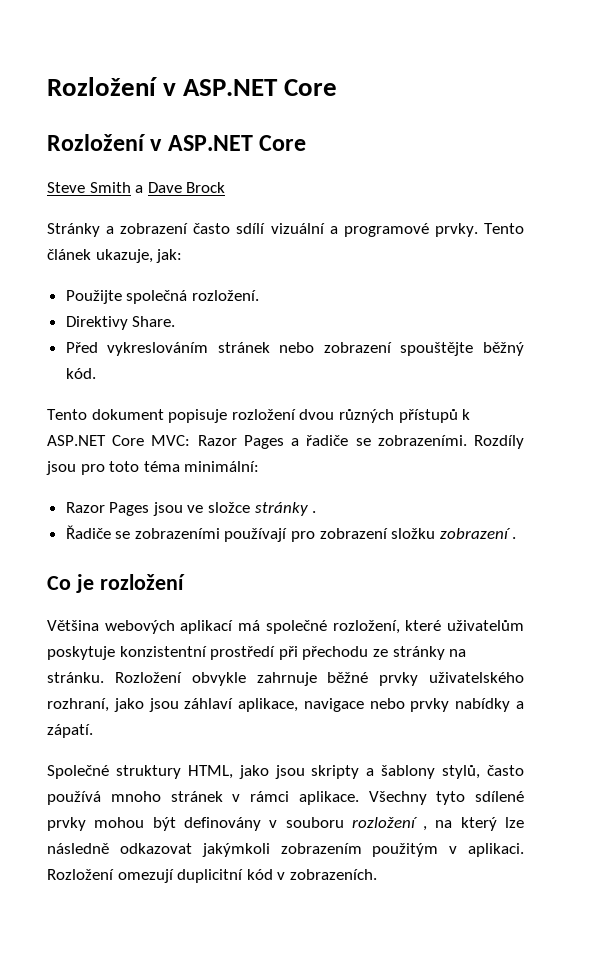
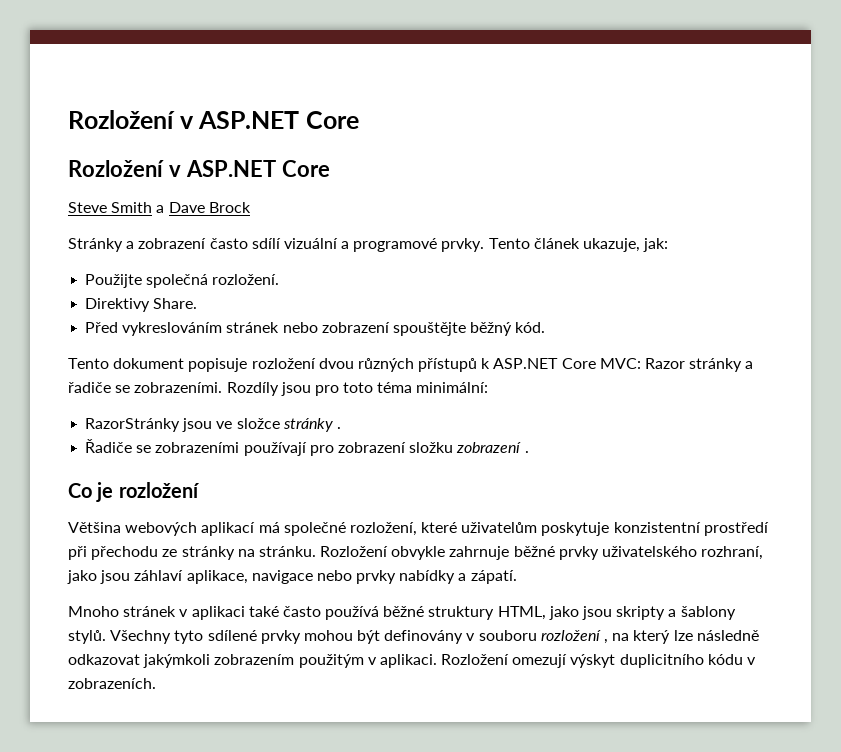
- Tento dokument popisuje rozložení dvou různých přístupů k ASP.NET Core MVC: Razor Pages a řadiče se zobrazeními.
+ Tento dokument popisuje rozložení dvou různých přístupů k ASP.NET Core MVC: Razor stránky a řadiče se zobrazeními.
- Razor Pages jsou ve složce stránky .
+ RazorStránky jsou ve složce stránky .
- Společné struktury HTML, jako jsou skripty a šablony stylů, často používá mnoho stránek v rámci aplikace.
+ Mnoho stránek v aplikaci také často používá běžné struktury HTML, jako jsou skripty a šablony stylů.
- Rozložení omezují duplicitní kód v zobrazeních.
+ Rozložení omezují výskyt duplicitního kódu v zobrazeních.

